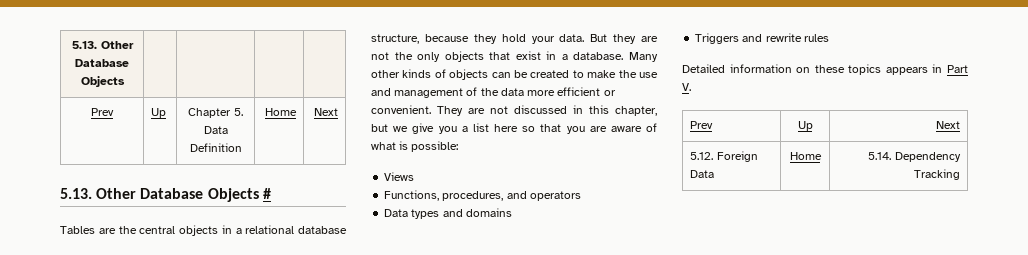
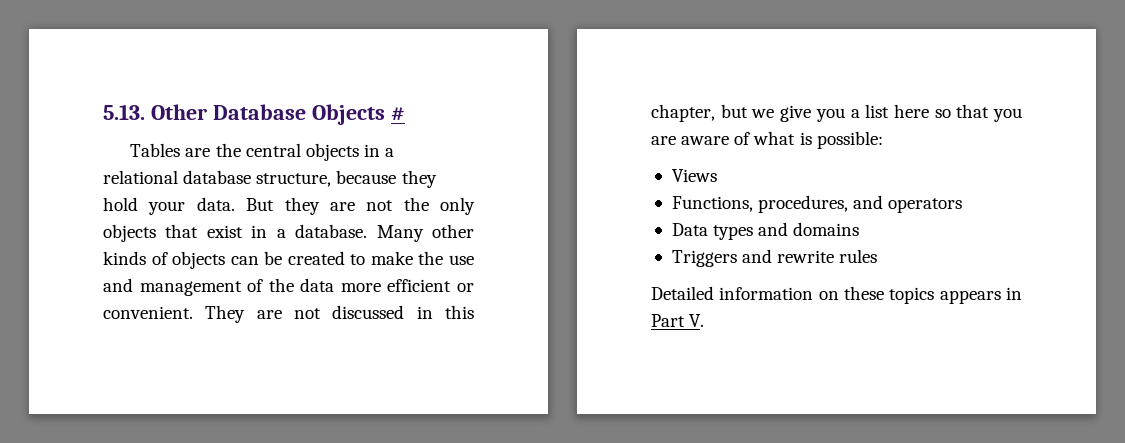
- 5.13. Other Database Objects | | | |
- Prev | Up | Chapter 5. Data Definition | Home | Next
- Prev | Up | Next
- 5.12. Foreign Data | Home | 5.14. Dependency Tracking

